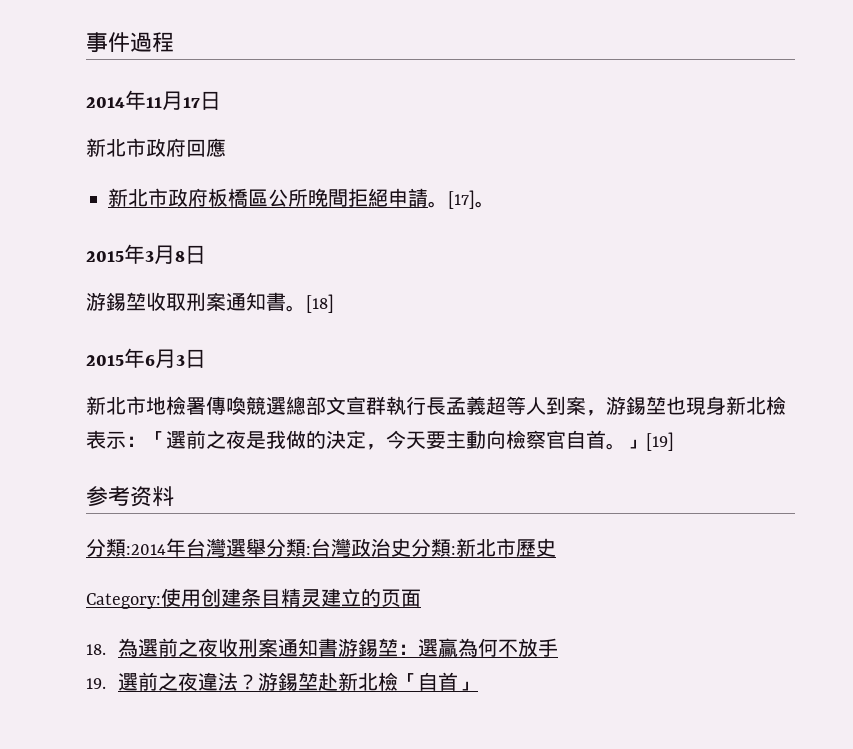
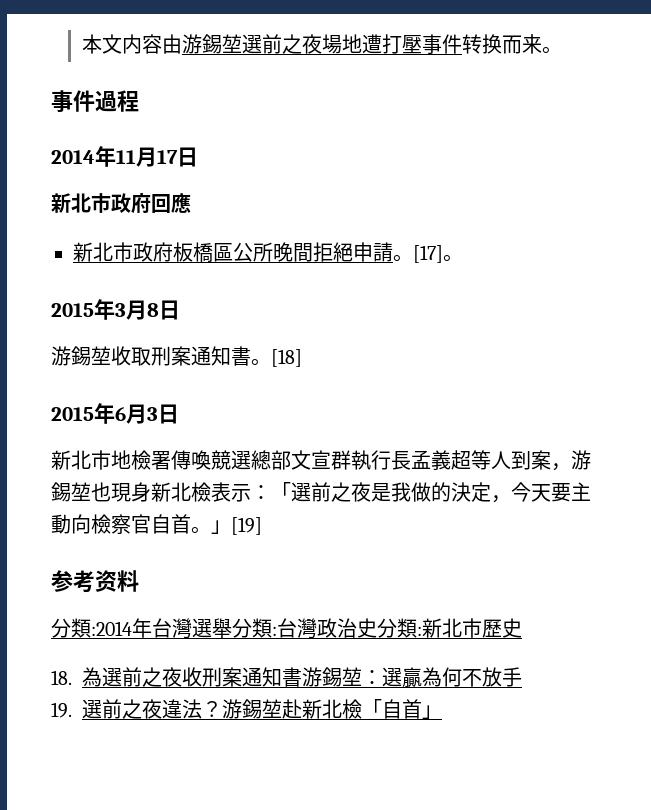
+ 本文内容由游錫堃選前之夜場地遭打壓事件转换而来。
- Category:使用创建条目精灵建立的页面

